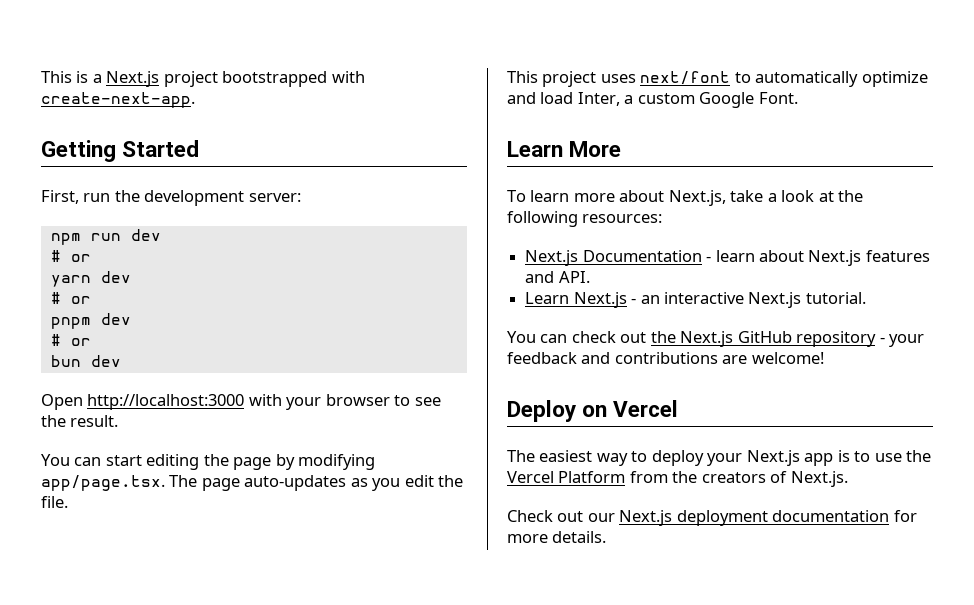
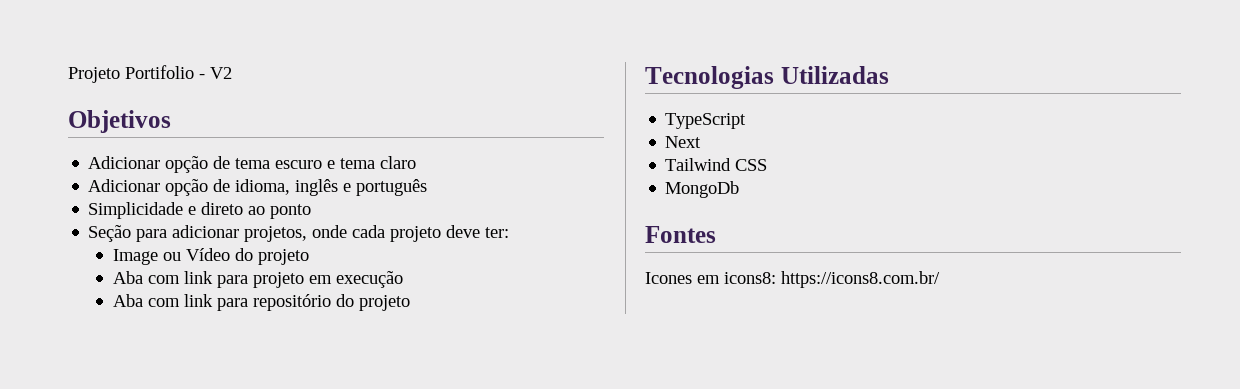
- This is a Next.js project bootstrapped with create-next-app.
- Getting Started
- First, run the development server:
- npm run dev
- # or
- yarn dev
- # or
- pnpm dev
- # or
- bun dev
- Open http://localhost:3000 with your browser to see the result.
- You can start editing the page by modifying app/page.tsx. The page auto-updates as you edit the file.
- This project uses next/font to automatically optimize and load Inter, a custom Google Font.
- Learn More
- To learn more about Next.js, take a look at the following resources:
- Next.js Documentation - learn about Next.js features and API.
- Learn Next.js - an interactive Next.js tutorial.
- You can check out the Next.js GitHub repository - your feedback and contributions are welcome!
- Deploy on Vercel
- The easiest way to deploy your Next.js app is to use the Vercel Platform from the creators of Next.js.
- Check out our Next.js deployment documentation for more details.
+ Projeto Portifolio - V2
+ Objetivos
+ Adicionar opção de tema escuro e tema claro
+ Adicionar opção de idioma, inglês e português
+ Simplicidade e direto ao ponto
+ Seção para adicionar projetos, onde cada projeto deve ter:
+ Image ou Vídeo do projeto
+ Aba com link para projeto em execução
+ Aba com link para repositório do projeto
+ Tecnologias Utilizadas
+ TypeScript
+ Next
+ Tailwind CSS
+ MongoDb
+ Fontes
+ Icones em icons8: https://icons8.com.br/

